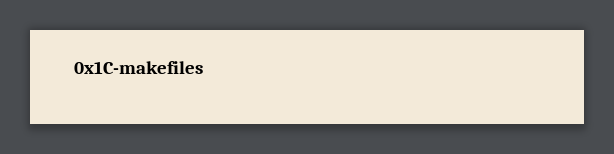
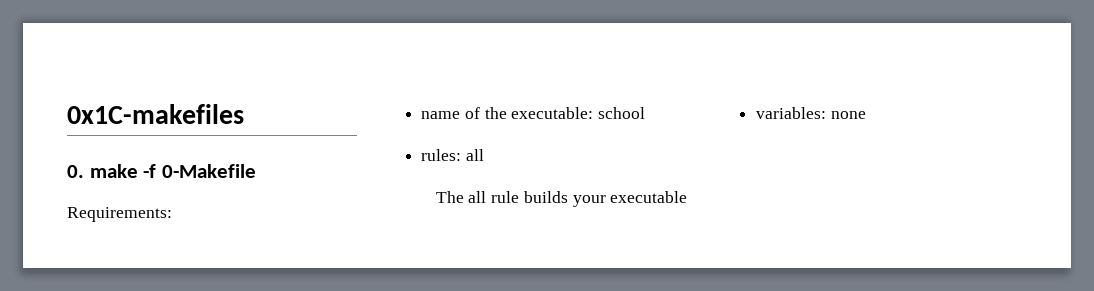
+ 0. make -f 0-Makefile
+ Requirements:
+ name of the executable: school
+ rules: all
+ The all rule builds your executable
+ variables: none

